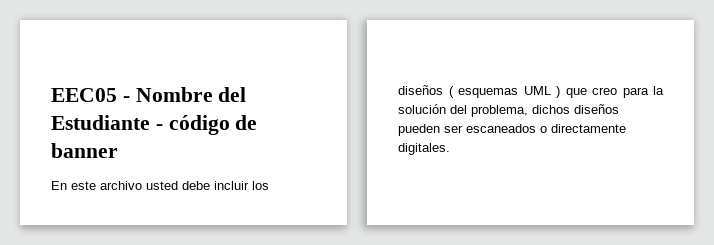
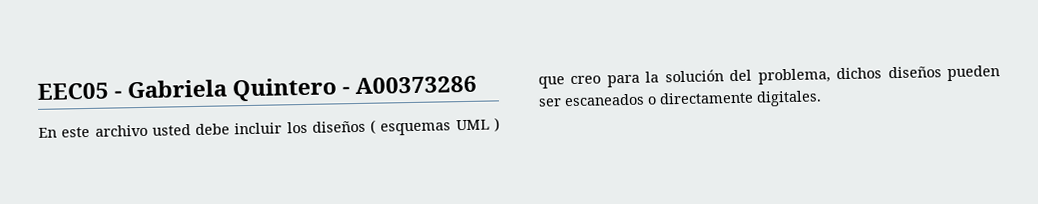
- EEC05 - Nombre del Estudiante - código de banner
+ EEC05 - Gabriela Quintero - A00373286

